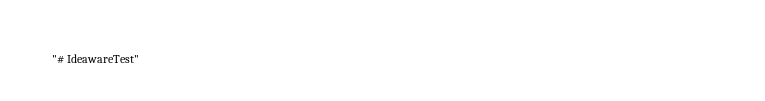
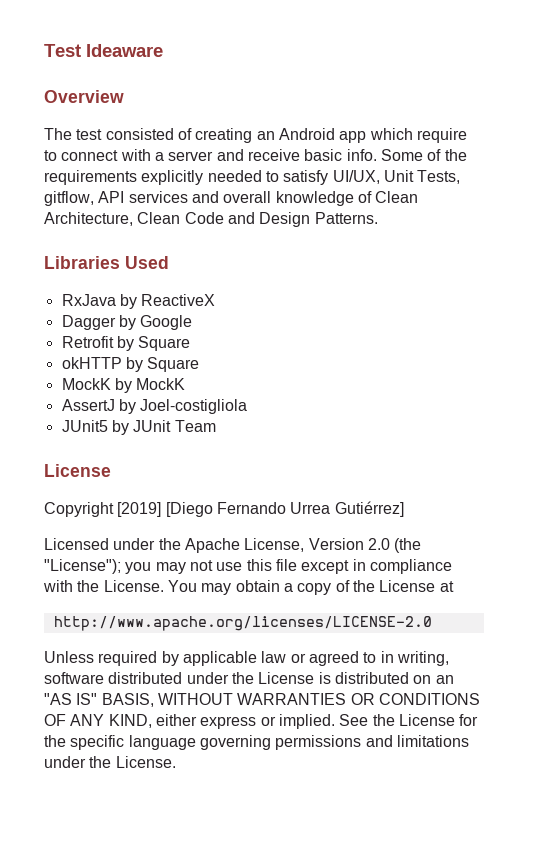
- "# IdeawareTest"
+ Test Ideaware
+ Overview
+ The test consisted of creating an Android app which require to connect with a server and receive basic info. Some of the requirements explicitly needed to satisfy UI/UX, Unit Tests, gitflow, API services and overall knowledge of Clean Architecture, Clean Code and Design Patterns.
+ Libraries Used
+ RxJava by ReactiveX
+ Dagger by Google
+ Retrofit by Square
+ okHTTP by Square
+ MockK by MockK
+ AssertJ by Joel-costigliola
+ JUnit5 by JUnit Team
+ License
+ Copyright [2019] [Diego Fernando Urrea Gutiérrez]
+ Licensed under the Apache License, Version 2.0 (the "License"); you may not use this file except in compliance with the License. You may obtain a copy of the License at
+ http://www.apache.org/licenses/LICENSE-2.0
+ Unless required by applicable law or agreed to in writing, software distributed under the License is distributed on an "AS IS" BASIS, WITHOUT WARRANTIES OR CONDITIONS OF ANY KIND, either express or implied. See the License for the specific language governing permissions and limitations under the License.

